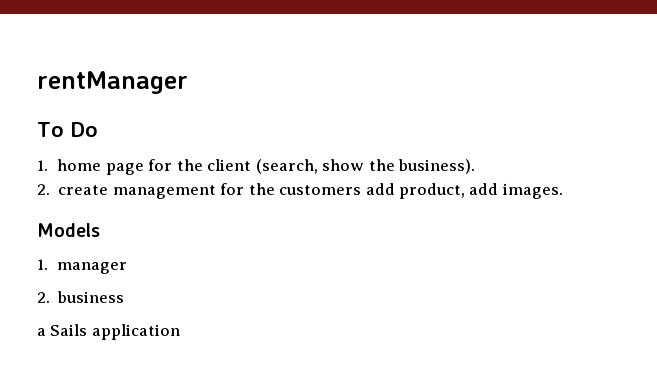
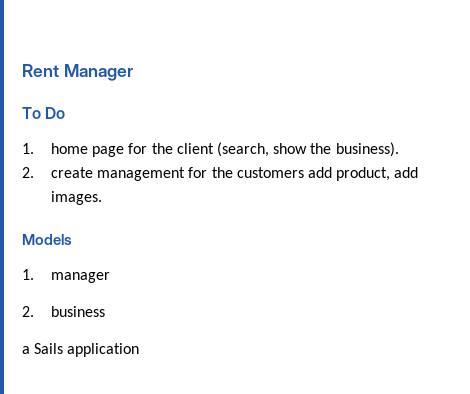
- rentManager
+ Rent Manager

